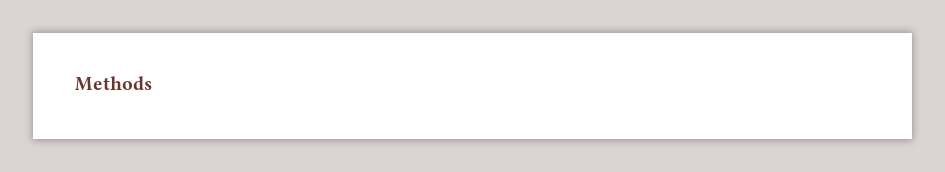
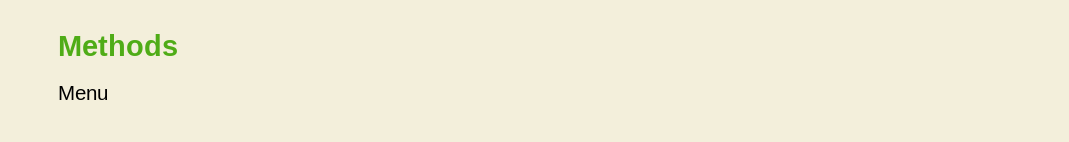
+ Menu

